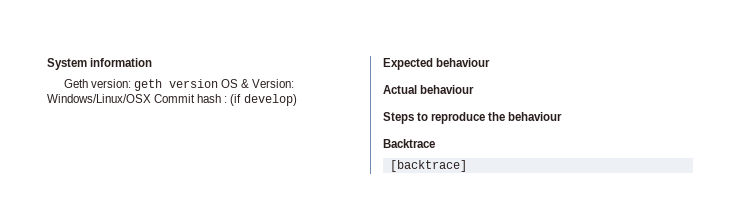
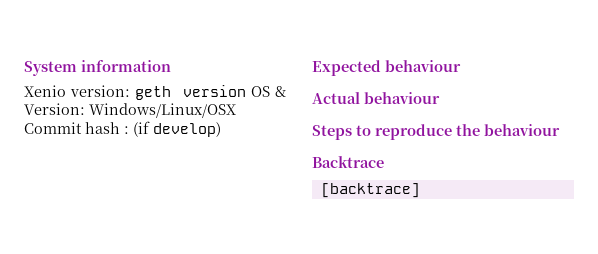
- Geth version: geth version OS & Version: Windows/Linux/OSX Commit hash : (if develop)
+ Xenio version: geth version OS & Version: Windows/Linux/OSX Commit hash : (if develop)

